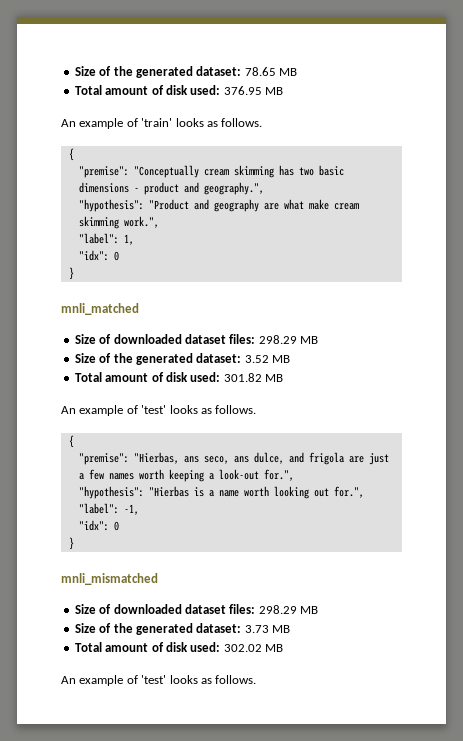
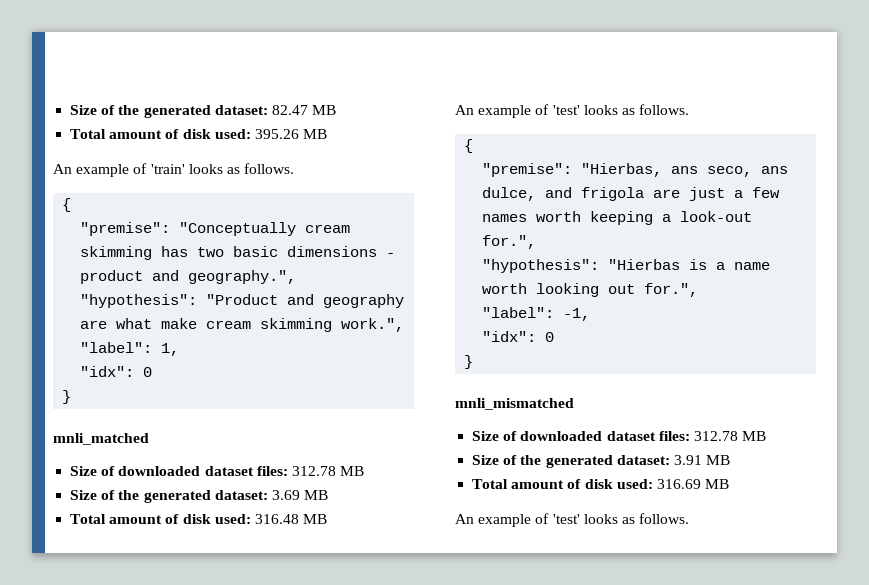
- Size of the generated dataset: 78.65 MB
- Total amount of disk used: 376.95 MB
+ Size of the generated dataset: 82.47 MB
+ Total amount of disk used: 395.26 MB
  mnli_matched
- Size of downloaded dataset files: 298.29 MB
- Size of the generated dataset: 3.52 MB
- Total amount of disk used: 301.82 MB
+ Size of downloaded dataset files: 312.78 MB
+ Size of the generated dataset: 3.69 MB
+ Total amount of disk used: 316.48 MB
  mnli_mismatched
- Size of downloaded dataset files: 298.29 MB
- Size of the generated dataset: 3.73 MB
- Total amount of disk used: 302.02 MB
+ Size of downloaded dataset files: 312.78 MB
+ Size of the generated dataset: 3.91 MB
+ Total amount of disk used: 316.69 MB

